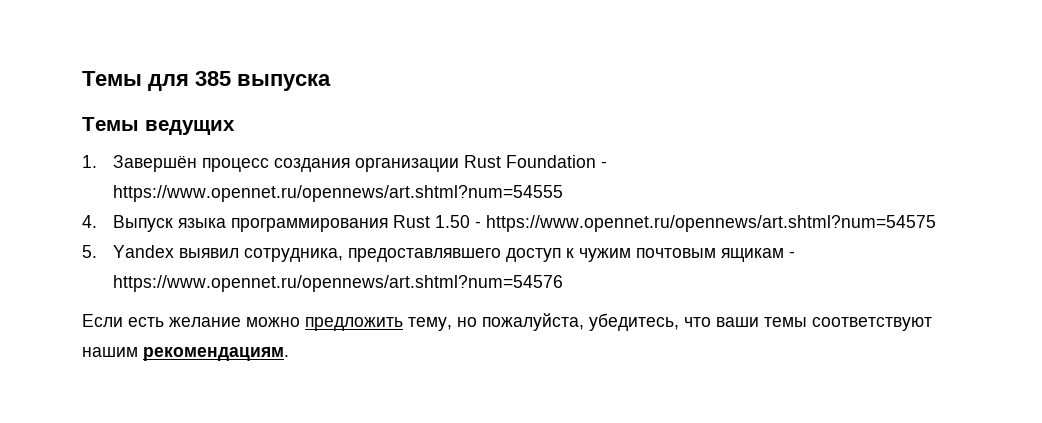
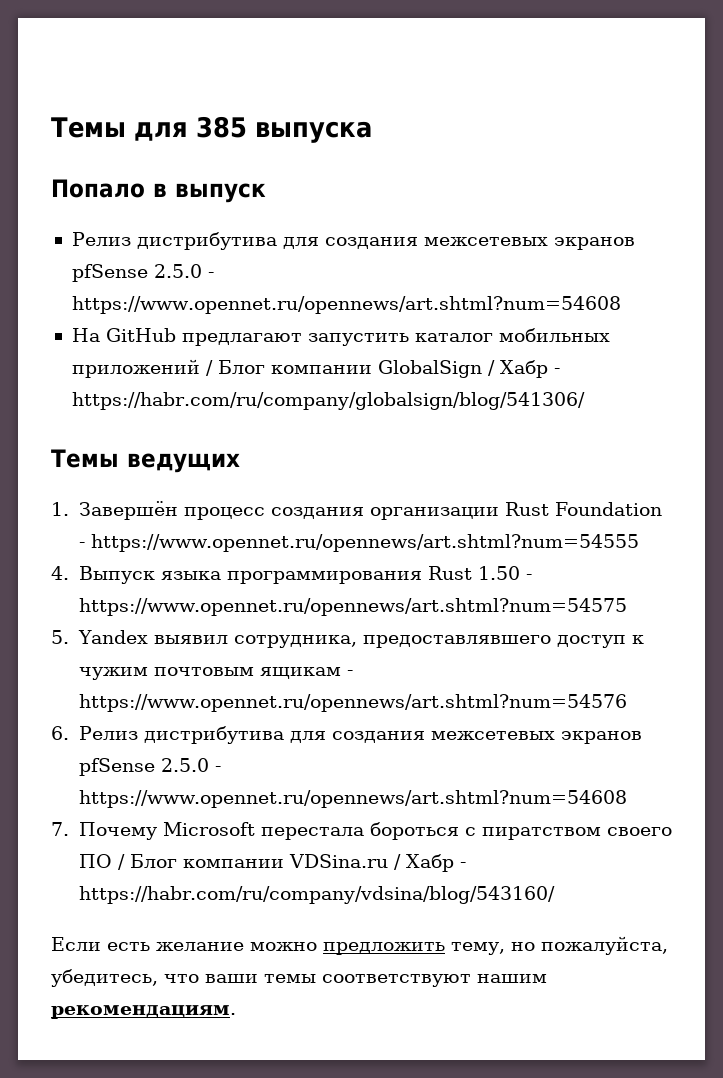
+ Попало в выпуск
+ Релиз дистрибутива для создания межсетевых экранов pfSense 2.5.0 - https://www.opennet.ru/opennews/art.shtml?num=54608
+ На GitHub предлагают запустить каталог мобильных приложений / Блог компании GlobalSign / Хабр - https://habr.com/ru/company/globalsign/blog/541306/
+ 6. Релиз дистрибутива для создания межсетевых экранов pfSense 2.5.0 - https://www.opennet.ru/opennews/art.shtml?num=54608
+ 7. Почему Microsoft перестала бороться с пиратством своего ПО / Блог компании VDSina.ru / Хабр - https://habr.com/ru/company/vdsina/blog/543160/

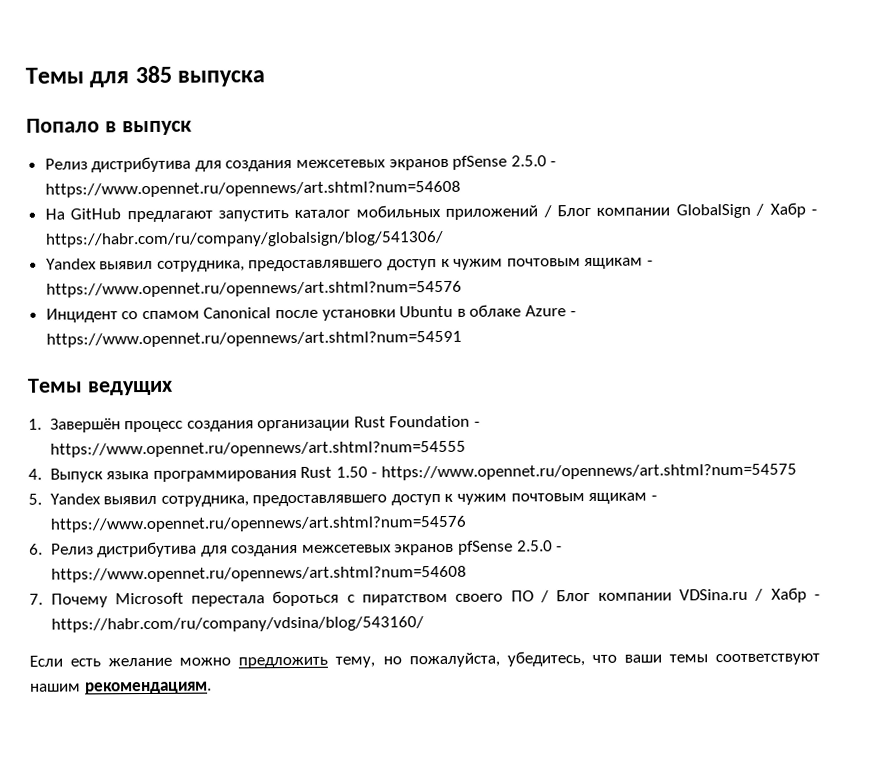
  На GitHub предлагают запустить каталог мобильных приложений / Блог компании GlobalSign / Хабр - https://habr.com/ru/company/globalsign/blog/541306/
+ Yandex выявил сотрудника, предоставлявшего доступ к чужим почтовым ящикам - https://www.opennet.ru/opennews/art.shtml?num=54576
+ Инцидент со спамом Canonical после установки Ubuntu в облаке Azure - https://www.opennet.ru/opennews/art.shtml?num=54591

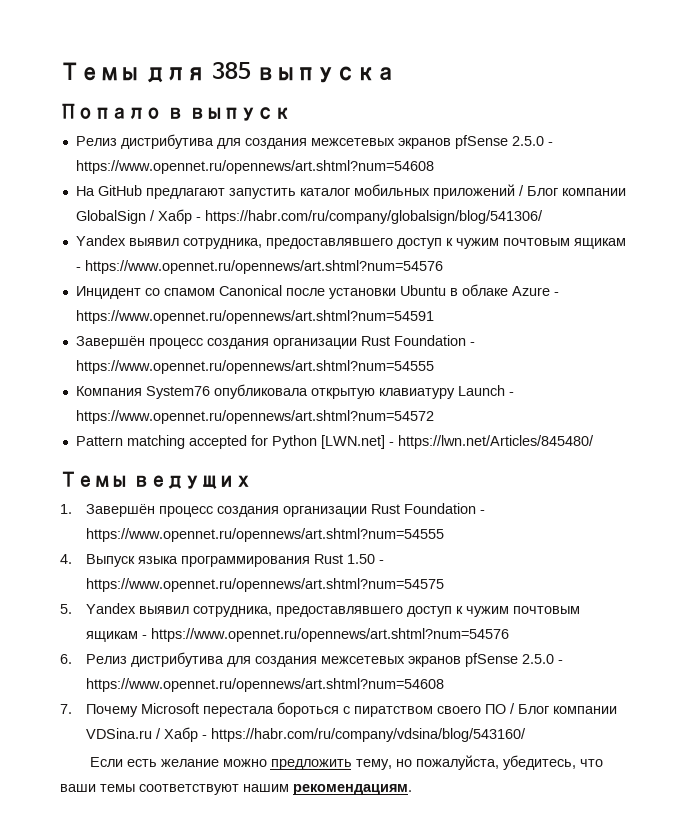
  Инцидент со спамом Canonical после установки Ubuntu в облаке Azure - https://www.opennet.ru/opennews/art.shtml?num=54591
+ Завершён процесс создания организации Rust Foundation - https://www.opennet.ru/opennews/art.shtml?num=54555
+ Компания System76 опубликовала открытую клавиатуру Launch - https://www.opennet.ru/opennews/art.shtml?num=54572
+ Pattern matching accepted for Python [LWN.net] - https://lwn.net/Articles/845480/

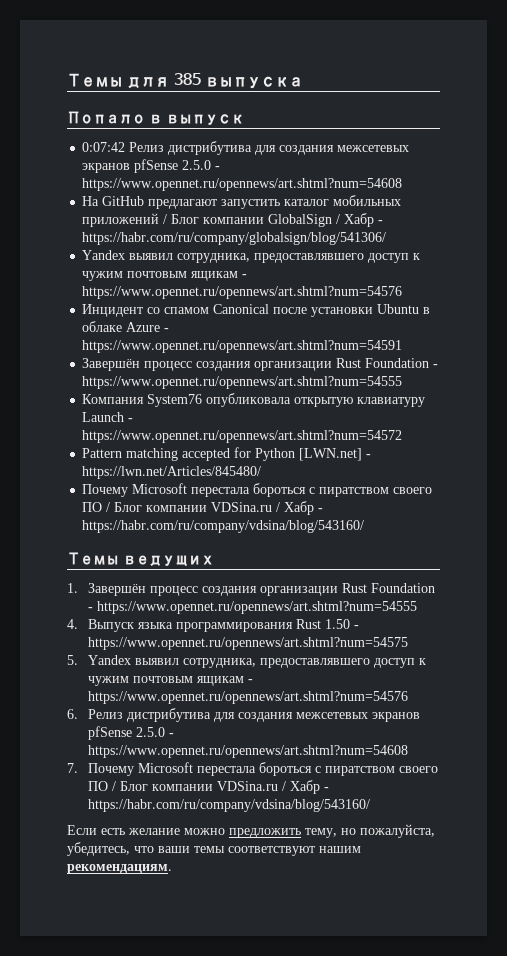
  Попало в выпуск
- Релиз дистрибутива для создания межсетевых экранов pfSense 2.5.0 - https://www.opennet.ru/opennews/art.shtml?num=54608
+ 0:07:42 Релиз дистрибутива для создания межсетевых экранов pfSense 2.5.0 - https://www.opennet.ru/opennews/art.shtml?num=54608
  Pattern matching accepted for Python [LWN.net] - https://lwn.net/Articles/845480/
+ Почему Microsoft перестала бороться с пиратством своего ПО / Блог компании VDSina.ru / Хабр - https://habr.com/ru/company/vdsina/blog/543160/

